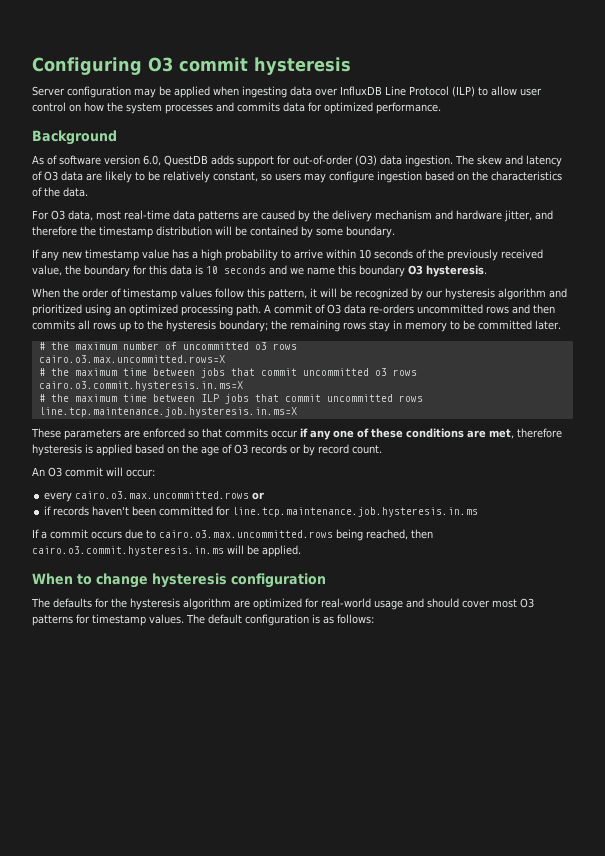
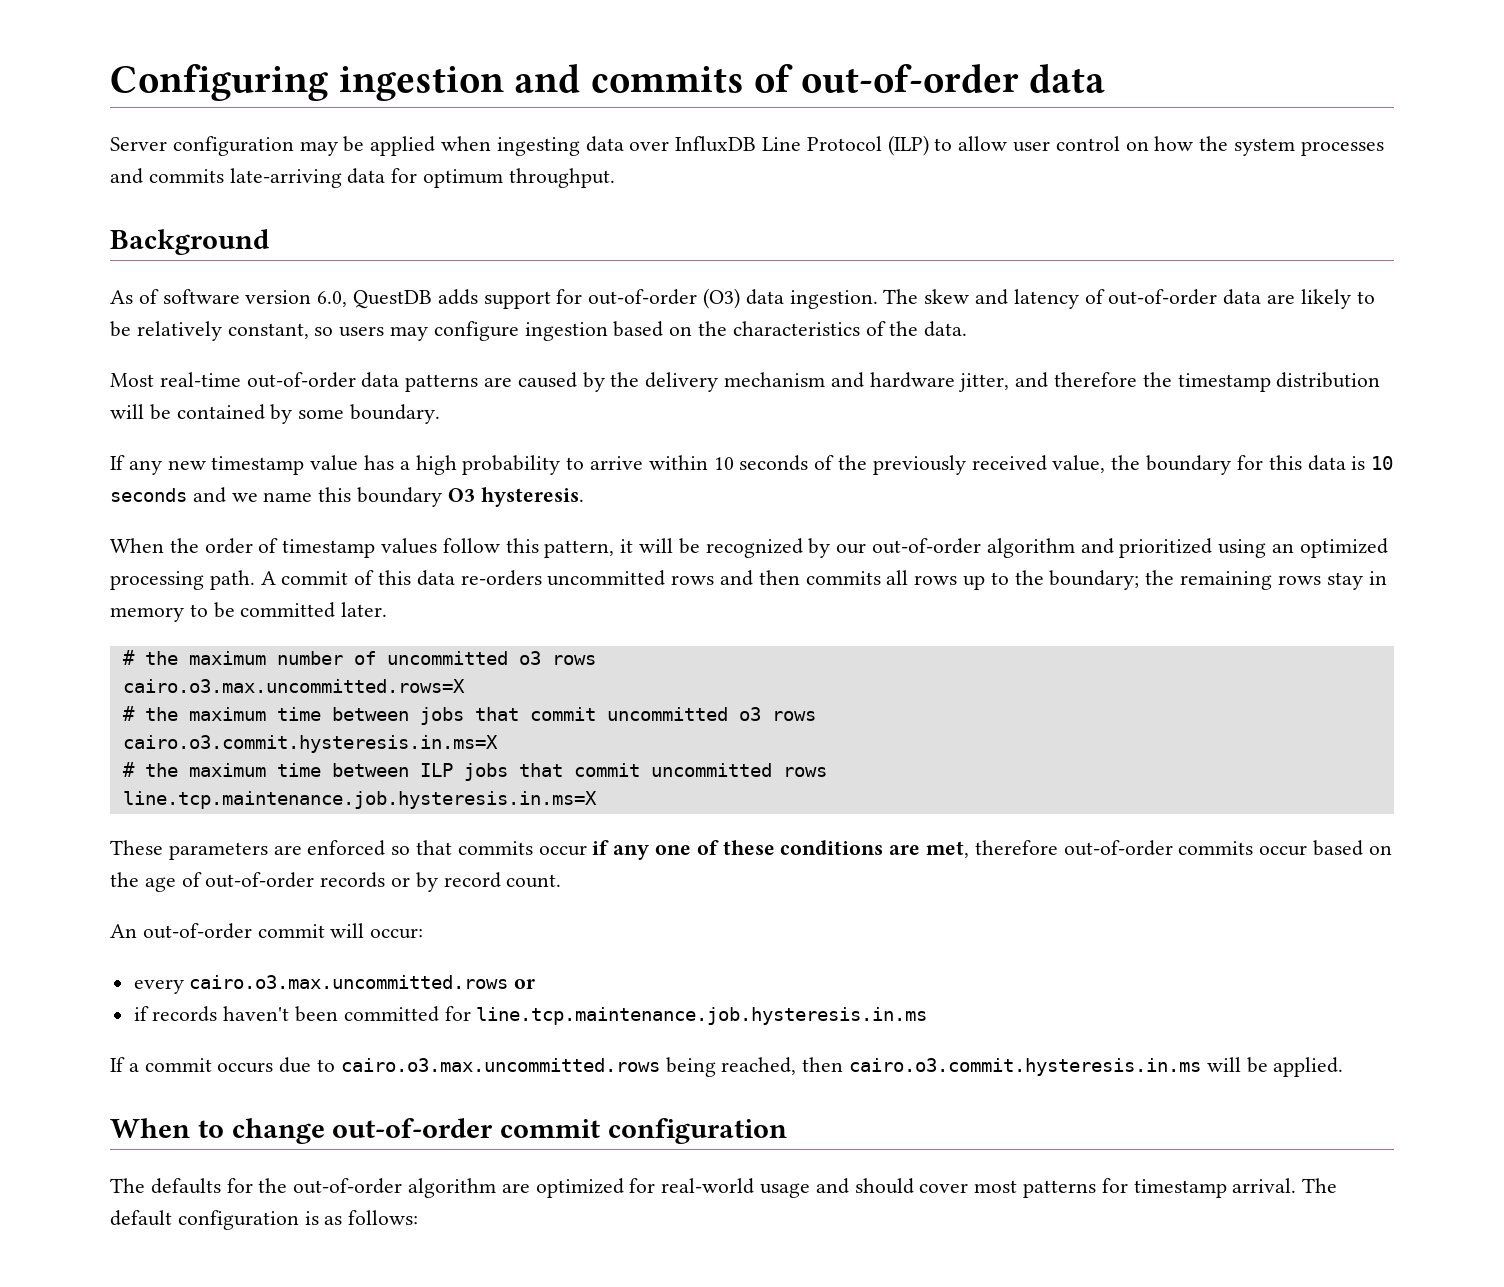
- Configuring O3 commit hysteresis
+ Configuring ingestion and commits of out-of-order data
- Server configuration may be applied when ingesting data over InfluxDB Line Protocol (ILP) to allow user control on how the system processes and commits data for optimized performance.
+ Server configuration may be applied when ingesting data over InfluxDB Line Protocol (ILP) to allow user control on how the system processes and commits late-arriving data for optimum throughput.
- The skew and latency of O3 data are likely to be relatively constant, so users may configure ingestion based on the characteristics of the data.
+ The skew and latency of out-of-order data are likely to be relatively constant, so users may configure ingestion based on the characteristics of the data.
- For O3 data, most real-time data patterns are caused by the delivery mechanism and hardware jitter, and therefore the timestamp distribution will be contained by some boundary.
+ Most real-time out-of-order data patterns are caused by the delivery mechanism and hardware jitter, and therefore the timestamp distribution will be contained by some boundary.
- When the order of timestamp values follow this pattern, it will be recognized by our hysteresis algorithm and prioritized using an optimized processing path.
+ When the order of timestamp values follow this pattern, it will be recognized by our out-of-order algorithm and prioritized using an optimized processing path.
- A commit of O3 data re-orders uncommitted rows and then commits all rows up to the hysteresis boundary; the remaining rows stay in memory to be committed later.
+ A commit of this data re-orders uncommitted rows and then commits all rows up to the boundary; the remaining rows stay in memory to be committed later.
- These parameters are enforced so that commits occur if any one of these conditions are met, therefore hysteresis is applied based on the age of O3 records or by record count.
+ These parameters are enforced so that commits occur if any one of these conditions are met, therefore out-of-order commits occur based on the age of out-of-order records or by record count.
- An O3 commit will occur:
+ An out-of-order commit will occur:
- When to change hysteresis configuration
+ When to change out-of-order commit configuration
- The defaults for the hysteresis algorithm are optimized for real-world usage and should cover most O3 patterns for timestamp values.
+ The defaults for the out-of-order algorithm are optimized for real-world usage and should cover most patterns for timestamp arrival.

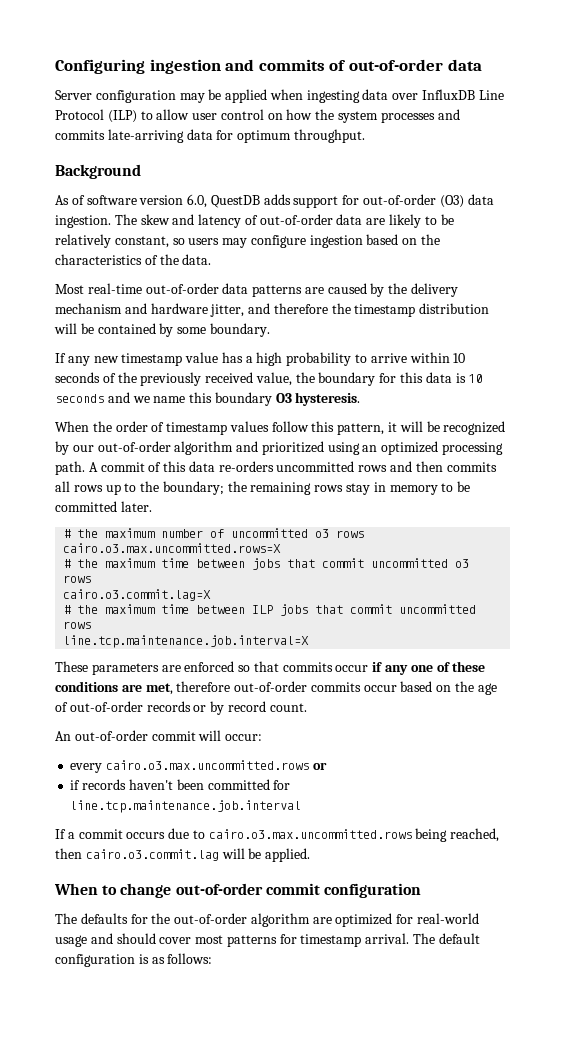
- cairo.o3.commit.hysteresis.in.ms=X
+ cairo.o3.commit.lag=X
- line.tcp.maintenance.job.hysteresis.in.ms=X
+ line.tcp.maintenance.job.interval=X
- if records haven't been committed for line.tcp.maintenance.job.hysteresis.in.ms
+ if records haven't been committed for line.tcp.maintenance.job.interval
- If a commit occurs due to cairo.o3.max.uncommitted.rows being reached, then cairo.o3.commit.hysteresis.in.ms will be applied.
+ If a commit occurs due to cairo.o3.max.uncommitted.rows being reached, then cairo.o3.commit.lag will be applied.

